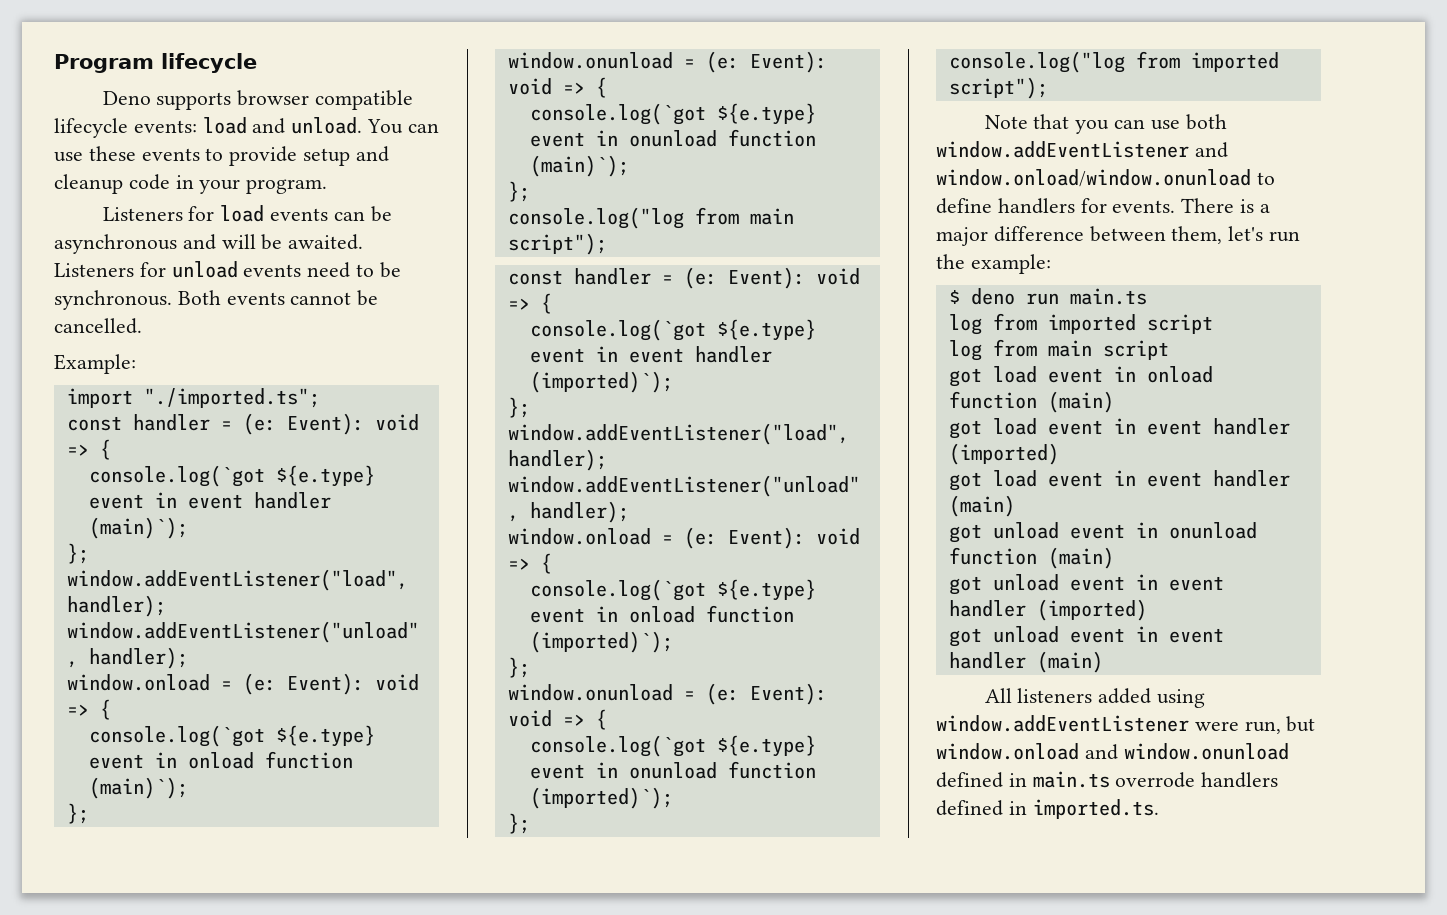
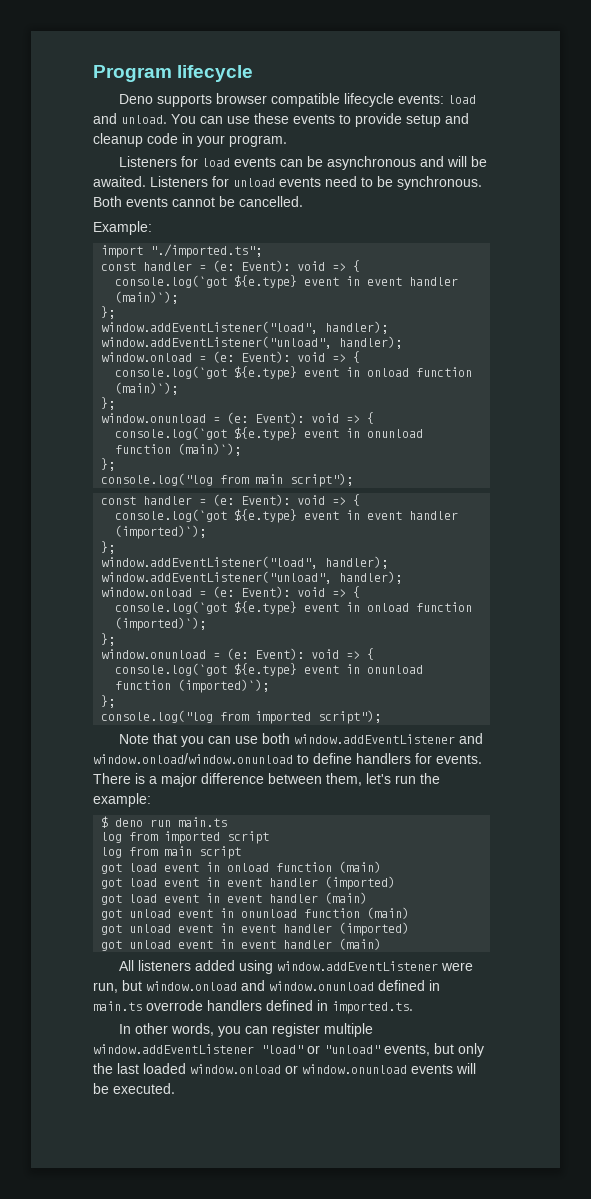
+ In other words, you can register multiple window.addEventListener "load" or "unload" events, but only the last loaded window.onload or window.onunload events will be executed.

